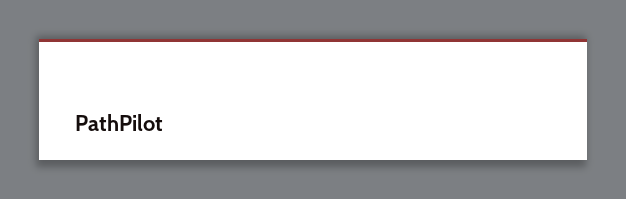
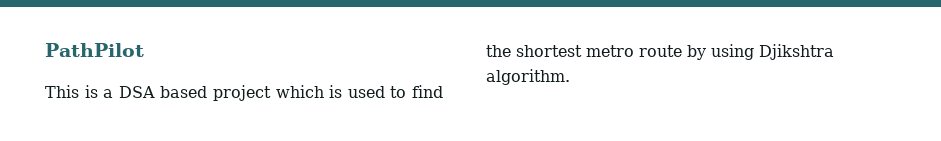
+ This is a DSA based project which is used to find the shortest metro route by using Djikshtra algorithm.

